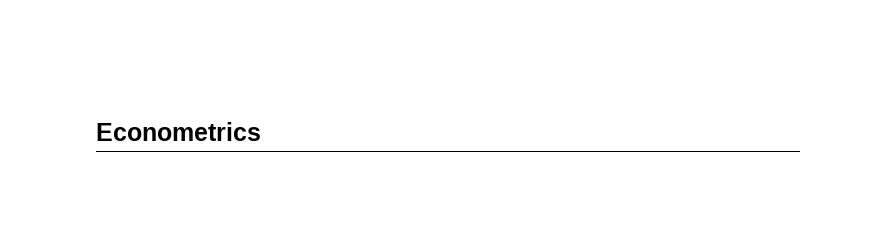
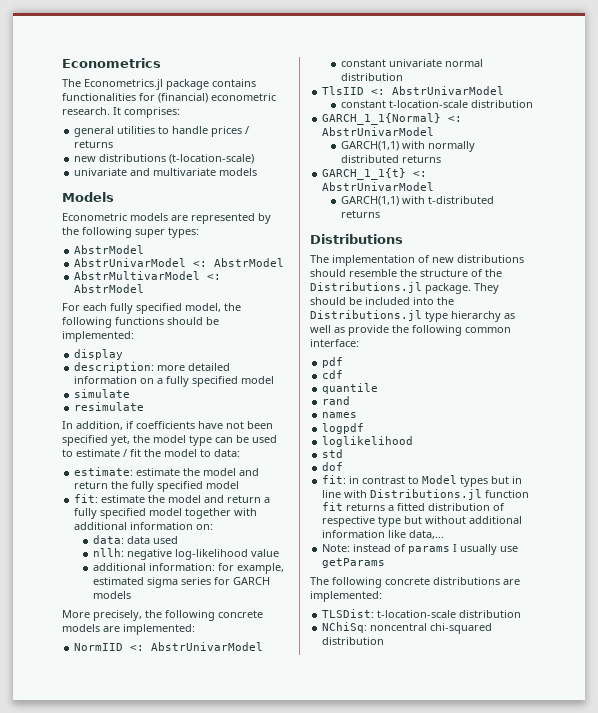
+ The Econometrics.jl package contains functionalities for (financial) econometric research. It comprises:
+ general utilities to handle prices / returns
+ new distributions (t-location-scale)
+ univariate and multivariate models
+ Models
+ Econometric models are represented by the following super types:
+ AbstrModel
+ AbstrUnivarModel <: AbstrModel
+ AbstrMultivarModel <: AbstrModel
+ For each fully specified model, the following functions should be implemented:
+ display
+ description: more detailed information on a fully specified model
+ simulate
+ resimulate
+ In addition, if coefficients have not been specified yet, the model type can be used to estimate / fit the model to data:
+ estimate: estimate the model and return the fully specified model
+ fit: estimate the model and return a fully specified model together with additional information on:
+ data: data used
+ nllh: negative log-likelihood value
+ additional information: for example, estimated sigma series for GARCH models
+ More precisely, the following concrete models are implemented:
+ NormIID <: AbstrUnivarModel
+ constant univariate normal distribution
+ TlsIID <: AbstrUnivarModel
+ constant t-location-scale distribution
+ GARCH_1_1{Normal} <: AbstrUnivarModel
+ GARCH(1,1) with normally distributed returns
+ GARCH_1_1{t} <: AbstrUnivarModel
+ GARCH(1,1) with t-distributed returns
+ Distributions
+ The implementation of new distributions should resemble the structure of the Distributions.jl package. They should be included into the Distributions.jl type hierarchy as well as provide the following common interface:
+ pdf
+ cdf
+ quantile
+ rand
+ names
+ logpdf
+ loglikelihood
+ std
+ dof
+ fit: in contrast to Model types but in line with Distributions.jl function fit returns a fitted distribution of respective type but without additional information like data,...
+ Note: instead of params I usually use getParams
+ The following concrete distributions are implemented:
+ TLSDist: t-location-scale distribution
+ NChiSq: noncentral chi-squared distribution

